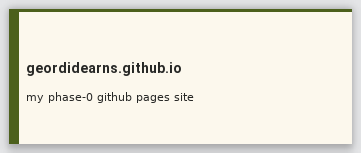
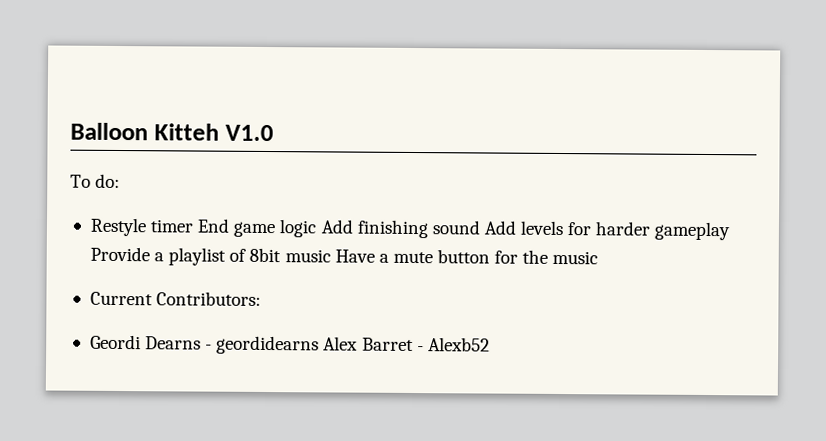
- geordidearns.github.io
- my phase-0 github pages site
+ Balloon Kitteh V1.0
+ To do:
+ Restyle timer End game logic Add finishing sound Add levels for harder gameplay Provide a playlist of 8bit music Have a mute button for the music
+ Current Contributors:
+ Geordi Dearns - geordidearns Alex Barret - Alexb52

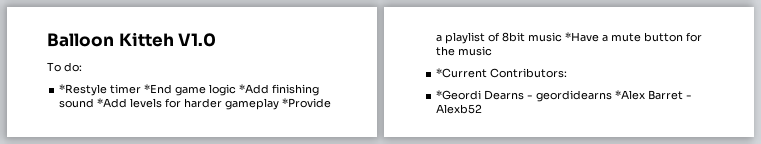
- Restyle timer End game logic Add finishing sound Add levels for harder gameplay Provide a playlist of 8bit music Have a mute button for the music
+ *Restyle timer *End game logic *Add finishing sound *Add levels for harder gameplay *Provide a playlist of 8bit music *Have a mute button for the music
- Current Contributors:
+ *Current Contributors:
- Geordi Dearns - geordidearns Alex Barret - Alexb52
+ *Geordi Dearns - geordidearns *Alex Barret - Alexb52

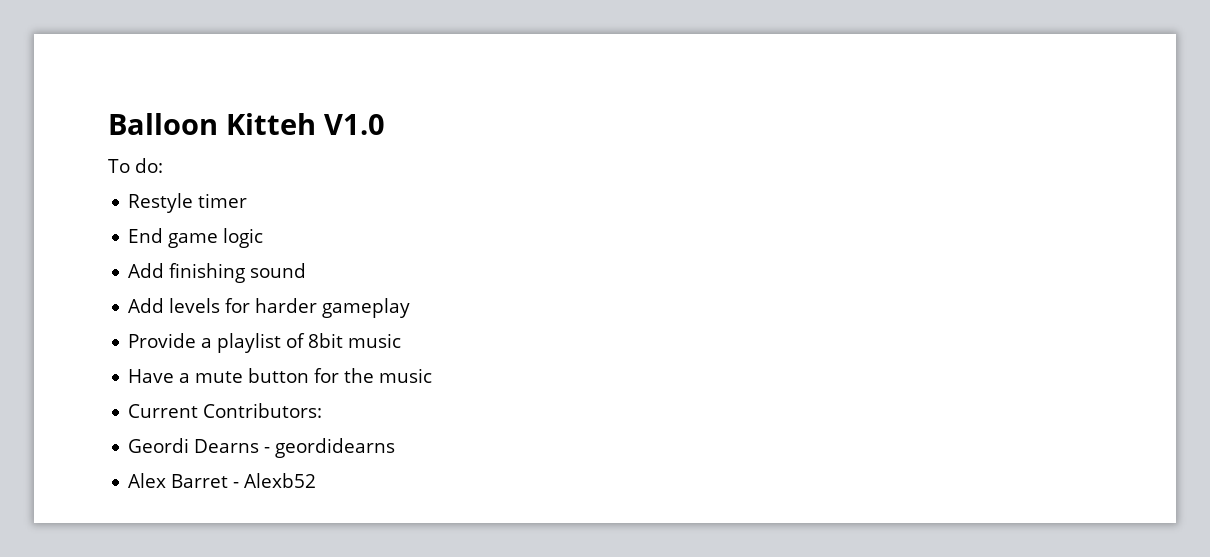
- *Restyle timer *End game logic *Add finishing sound *Add levels for harder gameplay *Provide a playlist of 8bit music *Have a mute button for the music
+ Restyle timer
+ End game logic
+ Add finishing sound
+ Add levels for harder gameplay
+ Provide a playlist of 8bit music
+ Have a mute button for the music
- *Current Contributors:
+ Current Contributors:
- *Geordi Dearns - geordidearns *Alex Barret - Alexb52
+ Geordi Dearns - geordidearns
+ Alex Barret - Alexb52

